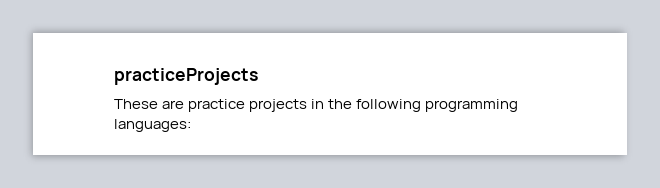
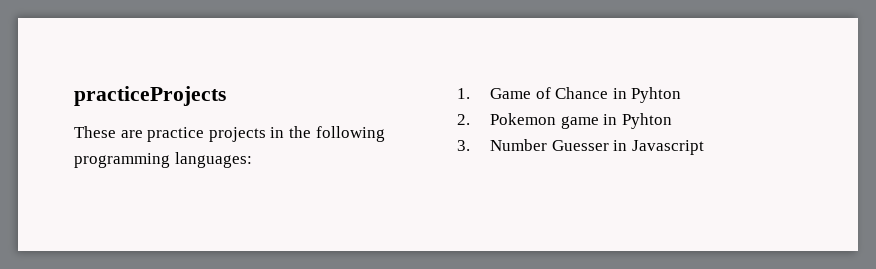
+ 1. Game of Chance in Pyhton
+ 2. Pokemon game in Pyhton
+ 3. Number Guesser in Javascript

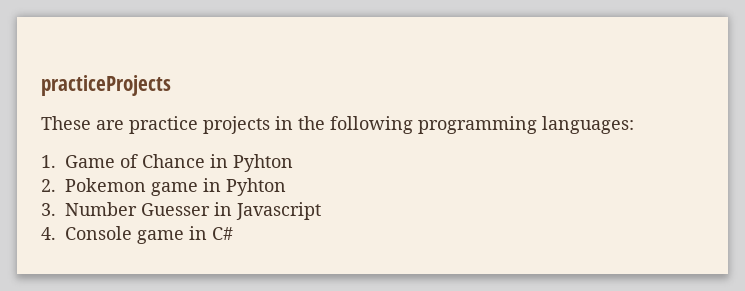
+ 4. Console game in C#

